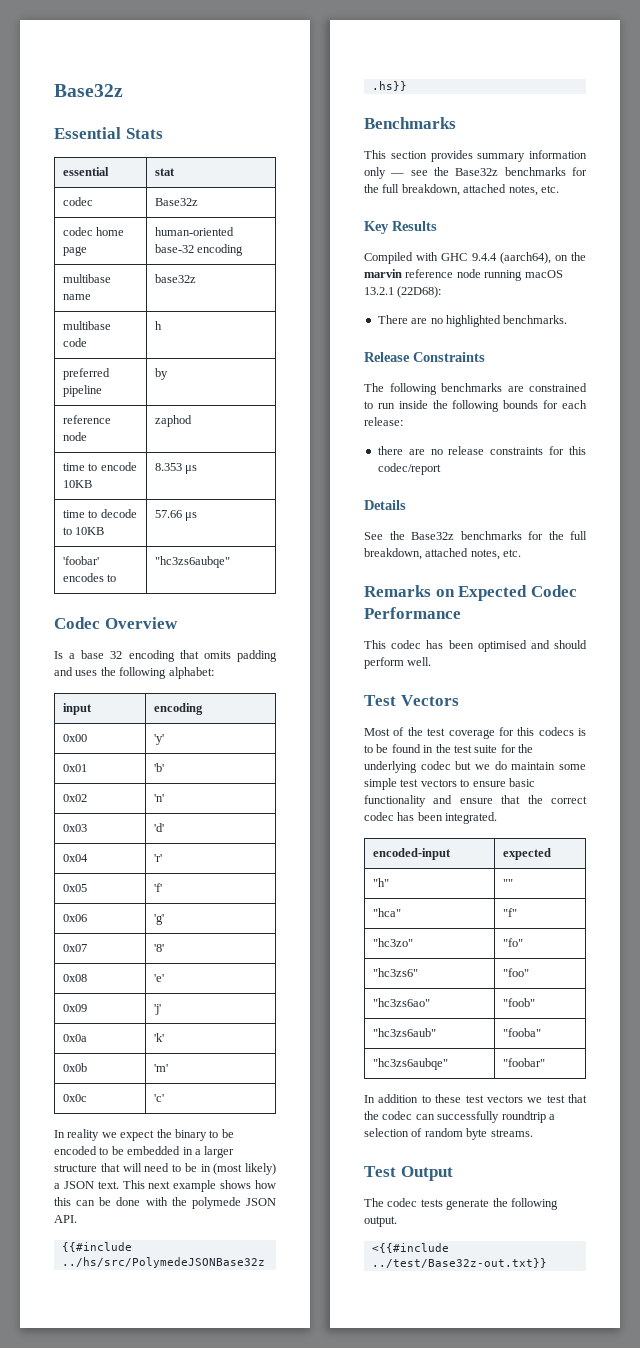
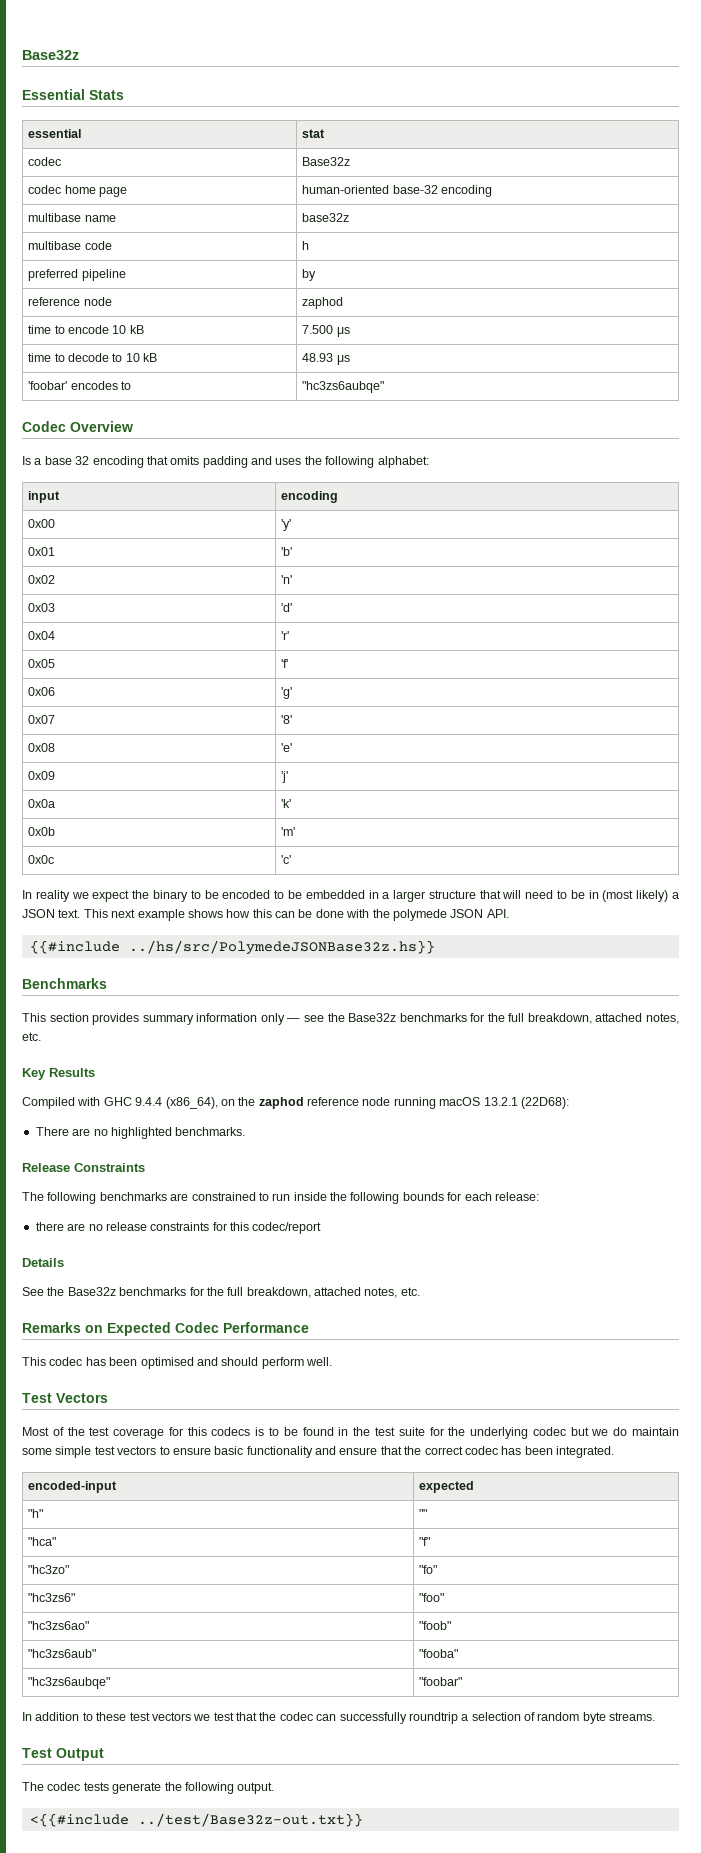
- time to encode 10KB | 8.353 μs
+ time to encode 10 kB | 7.500 μs
- time to decode to 10KB | 57.66 μs
+ time to decode to 10 kB | 48.93 μs
- Compiled with GHC 9.4.4 (aarch64), on the marvin reference node running macOS 13.2.1 (22D68):
+ Compiled with GHC 9.4.4 (x86_64), on the zaphod reference node running macOS 13.2.1 (22D68):

